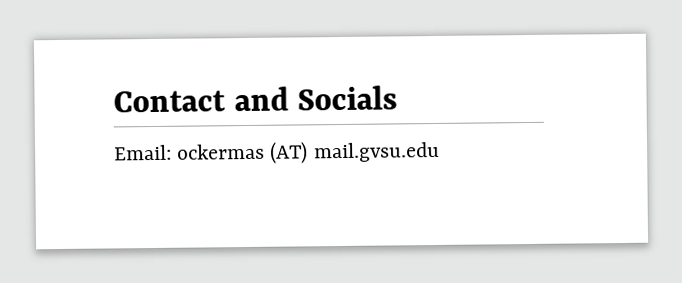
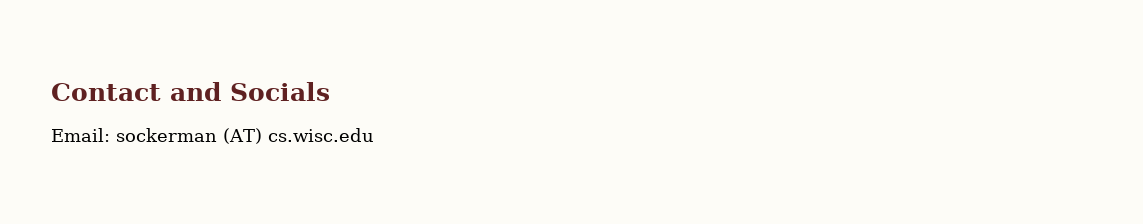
- Email: ockermas (AT) mail.gvsu.edu
+ Email: sockerman (AT) cs.wisc.edu

